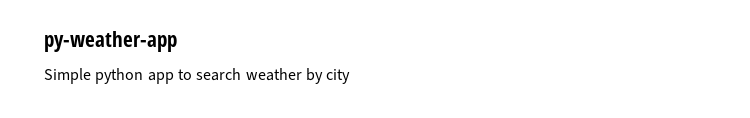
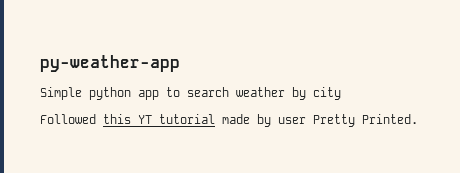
+ Followed this YT tutorial made by user Pretty Printed.

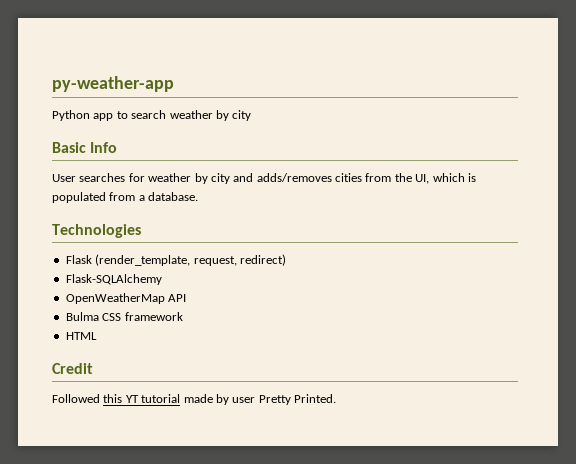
- Simple python app to search weather by city
+ Python app to search weather by city
+ Basic Info
+ User searches for weather by city and adds/removes cities from the UI, which is populated from a database.
+ Technologies
+ Flask (render_template, request, redirect)
+ Flask-SQLAlchemy
+ OpenWeatherMap API
+ Bulma CSS framework
+ HTML
+ Credit

